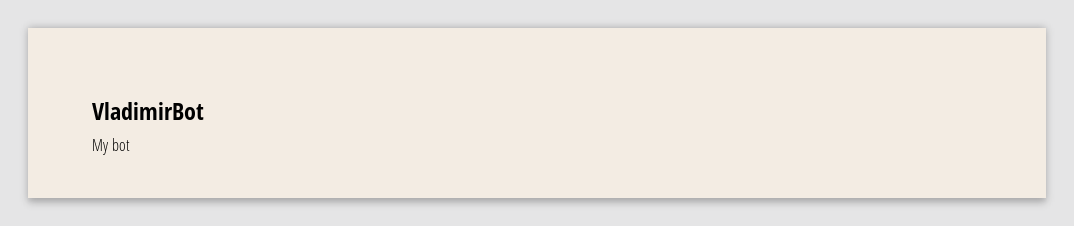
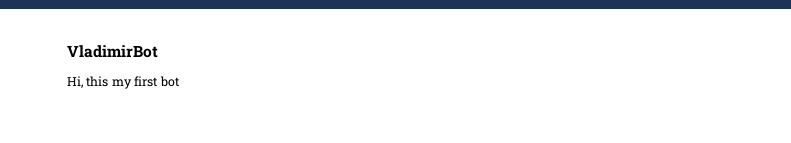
- My bot
+ Hi, this my first bot

